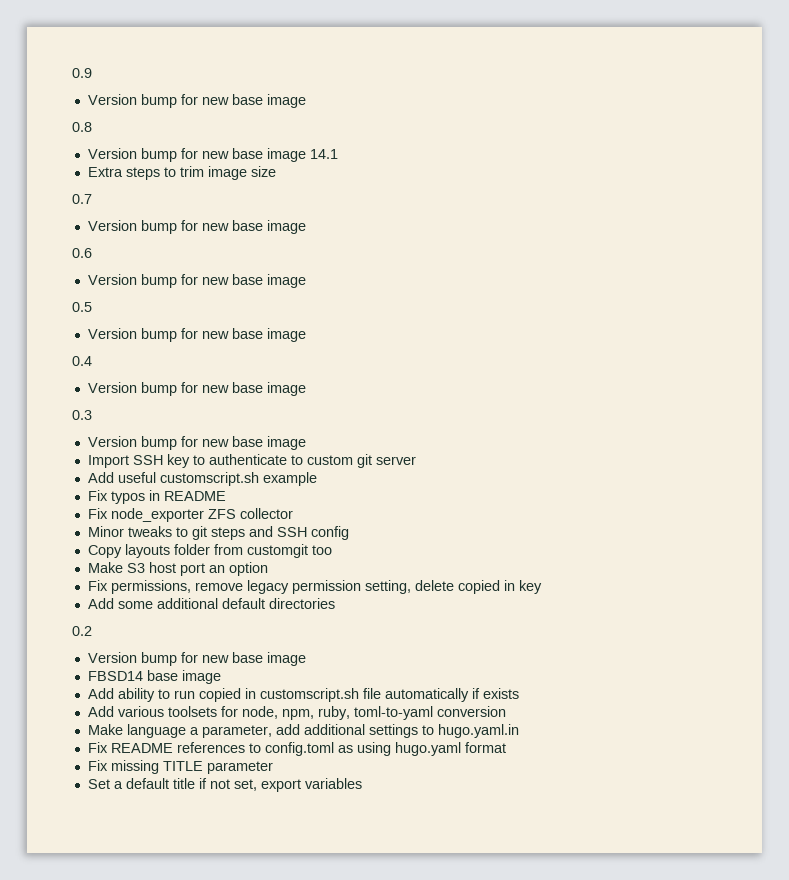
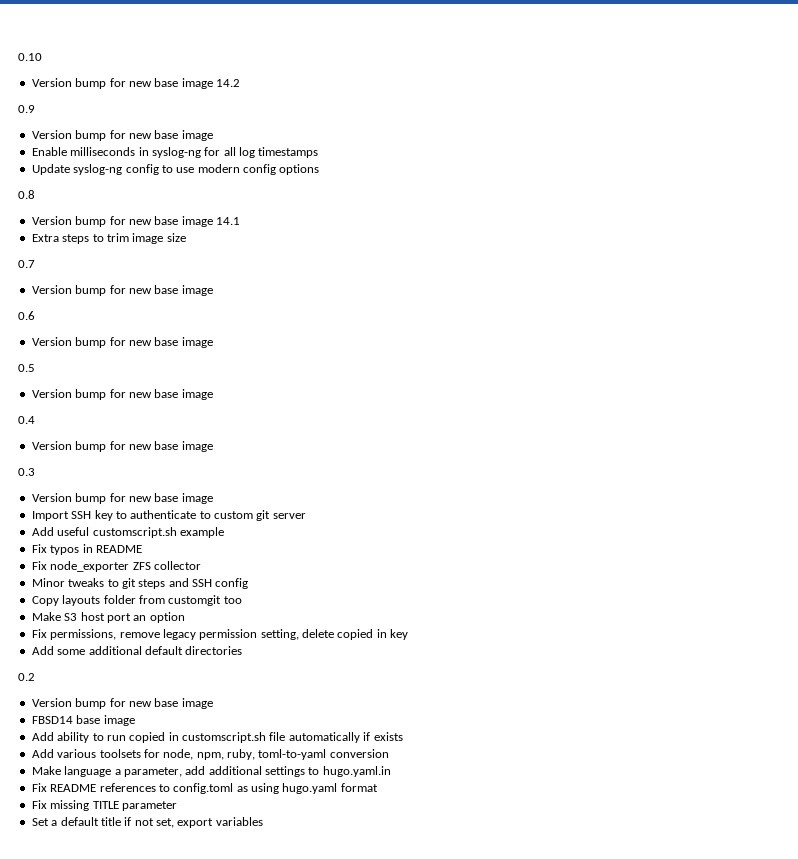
+ 0.10
+ Version bump for new base image 14.2
+ Enable milliseconds in syslog-ng for all log timestamps
+ Update syslog-ng config to use modern config options

